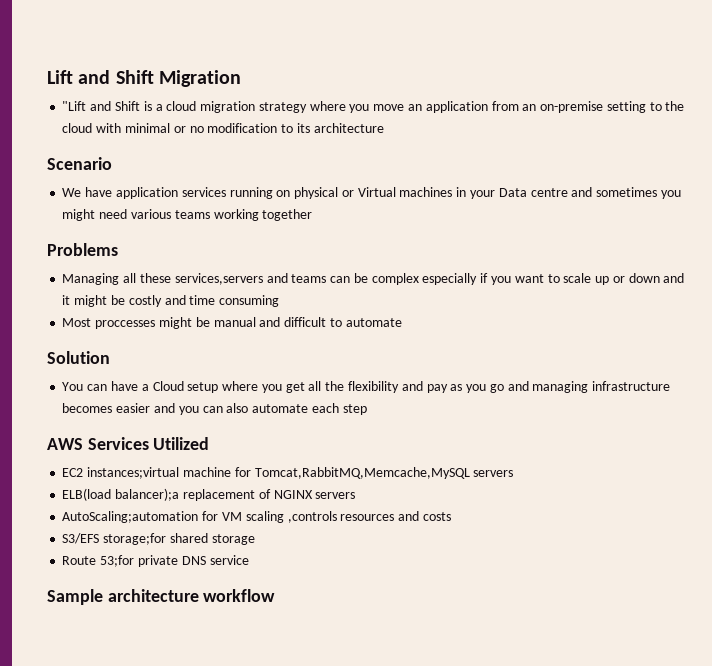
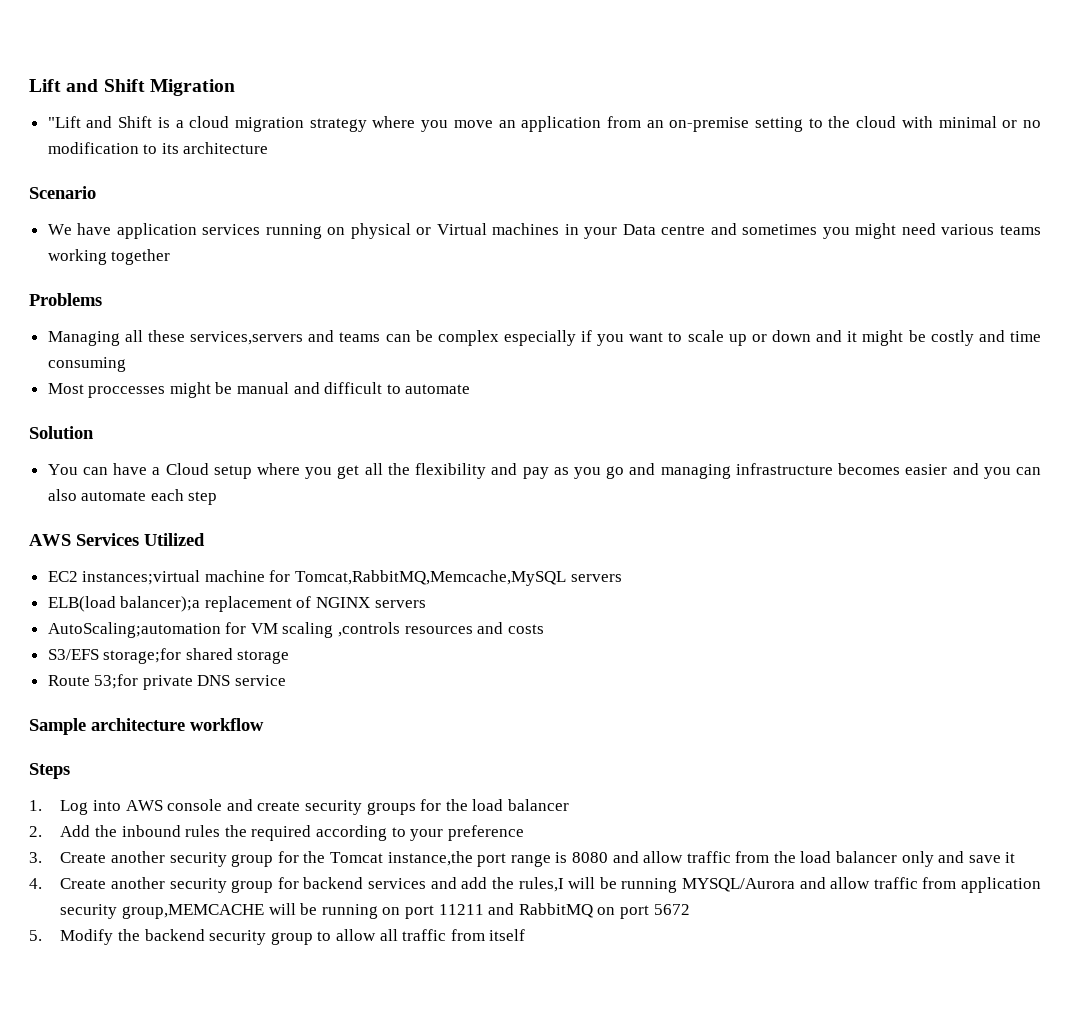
+ Steps
+ 1. Log into AWS console and create security groups for the load balancer
+ 2. Add the inbound rules the required according to your preference
+ 3. Create another security group for the Tomcat instance,the port range is 8080 and allow traffic from the load balancer only and save it
+ 4. Create another security group for backend services and add the rules,I will be running MYSQL/Aurora and allow traffic from application security group,MEMCACHE will be running on port 11211 and RabbitMQ on port 5672
+ 5. Modify the backend security group to allow all traffic from itself

